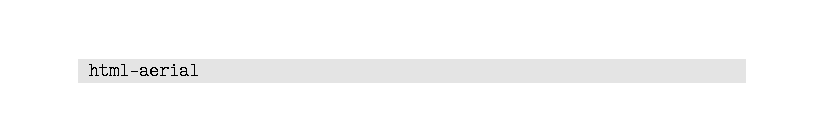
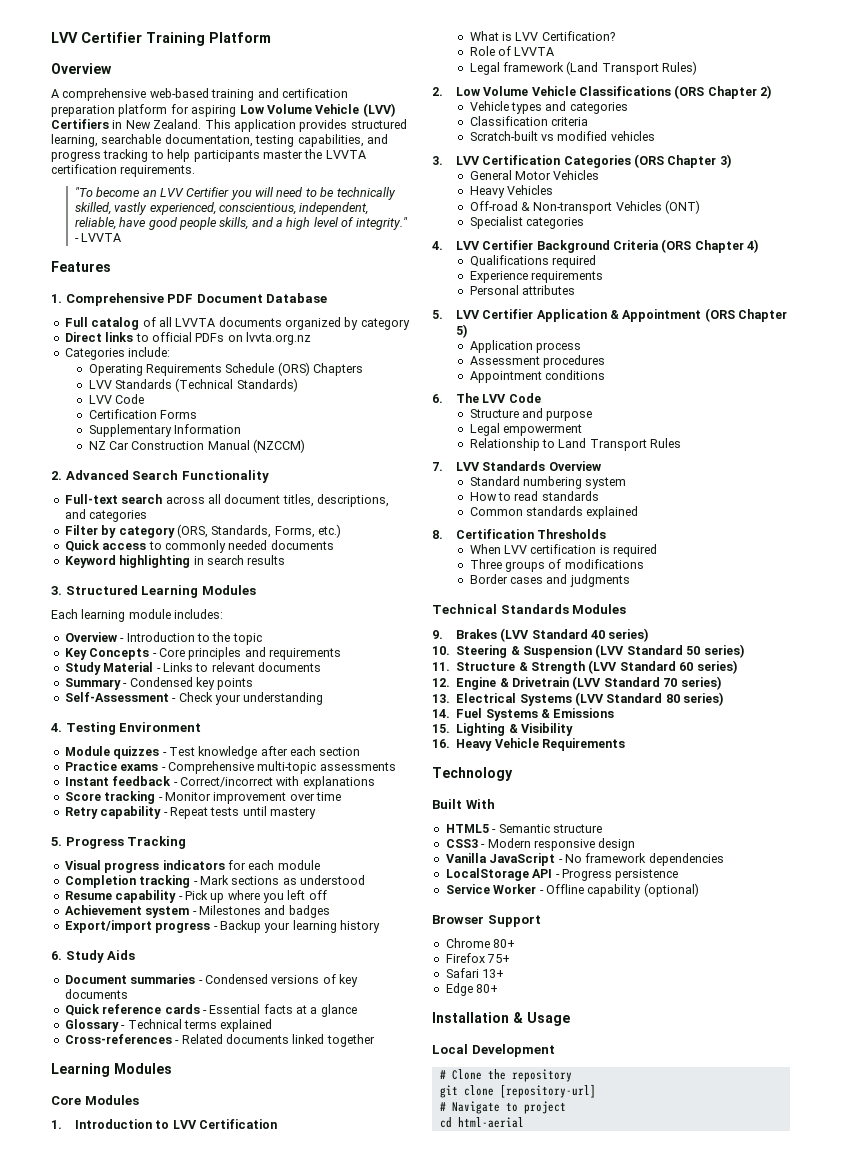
- html-aerial
+ LVV Certifier Training Platform
+ Overview
+ A comprehensive web-based training and certification preparation platform for aspiring Low Volume Vehicle (LVV) Certifiers in New Zealand. This application provides structured learning, searchable documentation, testing capabilities, and progress tracking to help participants master the LVVTA certification requirements.
+ "To become an LVV Certifier you will need to be technically skilled, vastly experienced, conscientious, independent, reliable, have good people skills, and a high level of integrity." - LVVTA
+ Features
+ 1. Comprehensive PDF Document Database
+ Full catalog of all LVVTA documents organized by category
+ Direct links to official PDFs on lvvta.org.nz
+ Categories include:
+ Operating Requirements Schedule (ORS) Chapters
+ LVV Standards (Technical Standards)
+ LVV Code
+ Certification Forms
+ Supplementary Information
+ NZ Car Construction Manual (NZCCM)
+ 2. Advanced Search Functionality
+ Full-text search across all document titles, descriptions, and categories
+ Filter by category (ORS, Standards, Forms, etc.)
+ Quick access to commonly needed documents
+ Keyword highlighting in search results
+ 3. Structured Learning Modules
+ Each learning module includes:
+ Overview - Introduction to the topic
+ Key Concepts - Core principles and requirements
+ Study Material - Links to relevant documents
+ Summary - Condensed key points
+ Self-Assessment - Check your understanding
+ 4. Testing Environment
+ Module quizzes - Test knowledge after each section
+ Practice exams - Comprehensive multi-topic assessments
+ Instant feedback - Correct/incorrect with explanations
+ Score tracking - Monitor improvement over time
+ Retry capability - Repeat tests until mastery
+ 5. Progress Tracking
+ Visual progress indicators for each module
+ Completion tracking - Mark sections as understood
+ Resume capability - Pick up where you left off
+ Achievement system - Milestones and badges
+ Export/import progress - Backup your learning history
+ 6. Study Aids
+ Document summaries - Condensed versions of key documents
+ Quick reference cards - Essential facts at a glance
+ Glossary - Technical terms explained
+ Cross-references - Related documents linked together
+ Learning Modules
+ Core Modules
+ 1. Introduction to LVV Certification
+ What is LVV Certification?
+ Role of LVVTA
+ Legal framework (Land Transport Rules)
+ 2. Low Volume Vehicle Classifications (ORS Chapter 2)
+ Vehicle types and categories
+ Classification criteria
+ Scratch-built vs modified vehicles
+ 3. LVV Certification Categories (ORS Chapter 3)
+ General Motor Vehicles
+ Heavy Vehicles
+ Off-road & Non-transport Vehicles (ONT)
+ Specialist categories
+ 4. LVV Certifier Background Criteria (ORS Chapter 4)
+ Qualifications required
+ Experience requirements
+ Personal attributes
+ 5. LVV Certifier Application & Appointment (ORS Chapter 5)
+ Application process
+ Assessment procedures
+ Appointment conditions
+ 6. The LVV Code
+ Structure and purpose
+ Legal empowerment
+ Relationship to Land Transport Rules
+ 7. LVV Standards Overview
+ Standard numbering system
+ How to read standards
+ Common standards explained
+ 8. Certification Thresholds
+ When LVV certification is required
+ Three groups of modifications
+ Border cases and judgments
+ Technical Standards Modules
+ 9. Brakes (LVV Standard 40 series)
+ 10. Steering & Suspension (LVV Standard 50 series)
+ 11. Structure & Strength (LVV Standard 60 series)
+ 12. Engine & Drivetrain (LVV Standard 70 series)
+ 13. Electrical Systems (LVV Standard 80 series)
+ 14. Fuel Systems & Emissions
+ 15. Lighting & Visibility
+ 16. Heavy Vehicle Requirements
+ Technology
+ Built With
+ HTML5 - Semantic structure
+ CSS3 - Modern responsive design
+ Vanilla JavaScript - No framework dependencies
+ LocalStorage API - Progress persistence
+ Service Worker - Offline capability (optional)
+ Browser Support
+ Chrome 80+
+ Firefox 75+
+ Safari 13+
+ Edge 80+
+ Installation & Usage
+ Local Development
+ # Clone the repository
+ git clone [repository-url]
+ # Navigate to project
+ cd html-aerial

